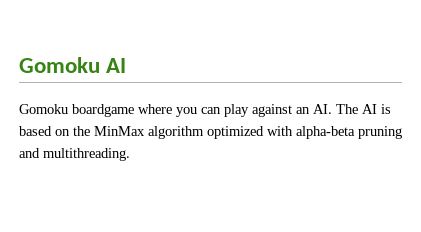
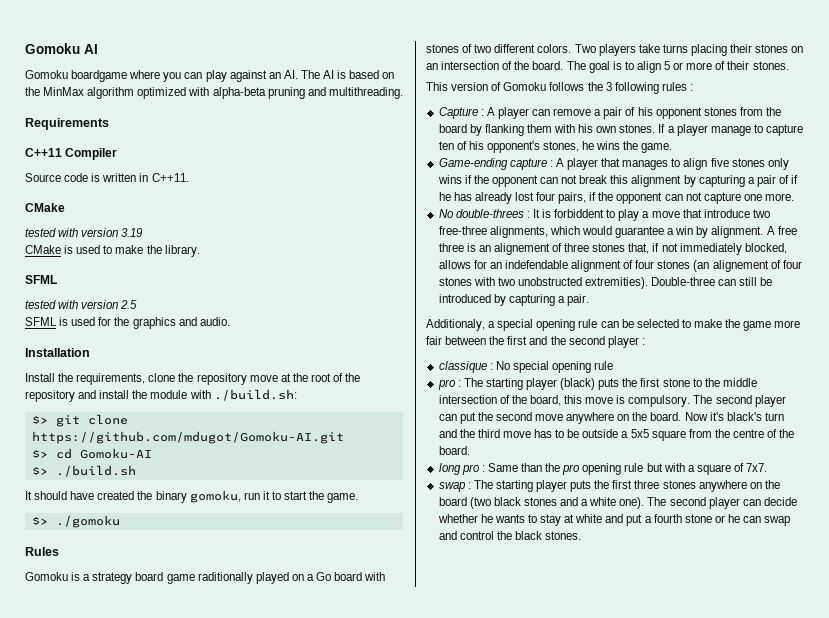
+ Requirements
+ C++11 Compiler
+ Source code is written in C++11.
+ CMake
+ tested with version 3.19
+ CMake is used to make the library.
+ SFML
+ tested with version 2.5
+ SFML is used for the graphics and audio.
+ Installation
+ Install the requirements, clone the repository move at the root of the repository and install the module with ./build.sh:
+ $> git clone https://github.com/mdugot/Gomoku-AI.git
+ $> cd Gomoku-AI
+ $> ./build.sh
+ It should have created the binary gomoku, run it to start the game.
+ $> ./gomoku
+ Rules
+ Gomoku is a strategy board game raditionally played on a Go board with stones of two different colors. Two players take turns placing their stones on an intersection of the board. The goal is to align 5 or more of their stones.
+ This version of Gomoku follows the 3 following rules :
+ Capture : A player can remove a pair of his opponent stones from the board by flanking them with his own stones. If a player manage to capture ten of his opponent's stones, he wins the game.
+ Game-ending capture : A player that manages to align five stones only wins if the opponent can not break this alignment by capturing a pair of if he has already lost four pairs, if the opponent can not capture one more.
+ No double-threes : It is forbiddent to play a move that introduce two free-three alignments, which would guarantee a win by alignment. A free three is an alignement of three stones that, if not immediately blocked, allows for an indefendable alignment of four stones (an alignement of four stones with two unobstructed extremities). Double-three can still be introduced by capturing a pair.
+ Additionaly, a special opening rule can be selected to make the game more fair between the first and the second player :
+ classique : No special opening rule
+ pro : The starting player (black) puts the first stone to the middle intersection of the board, this move is compulsory. The second player can put the second move anywhere on the board. Now it's black's turn and the third move has to be outside a 5x5 square from the centre of the board.
+ long pro : Same than the pro opening rule but with a square of 7x7.
+ swap : The starting player puts the first three stones anywhere on the board (two black stones and a white one). The second player can decide whether he wants to stay at white and put a fourth stone or he can swap and control the black stones.

